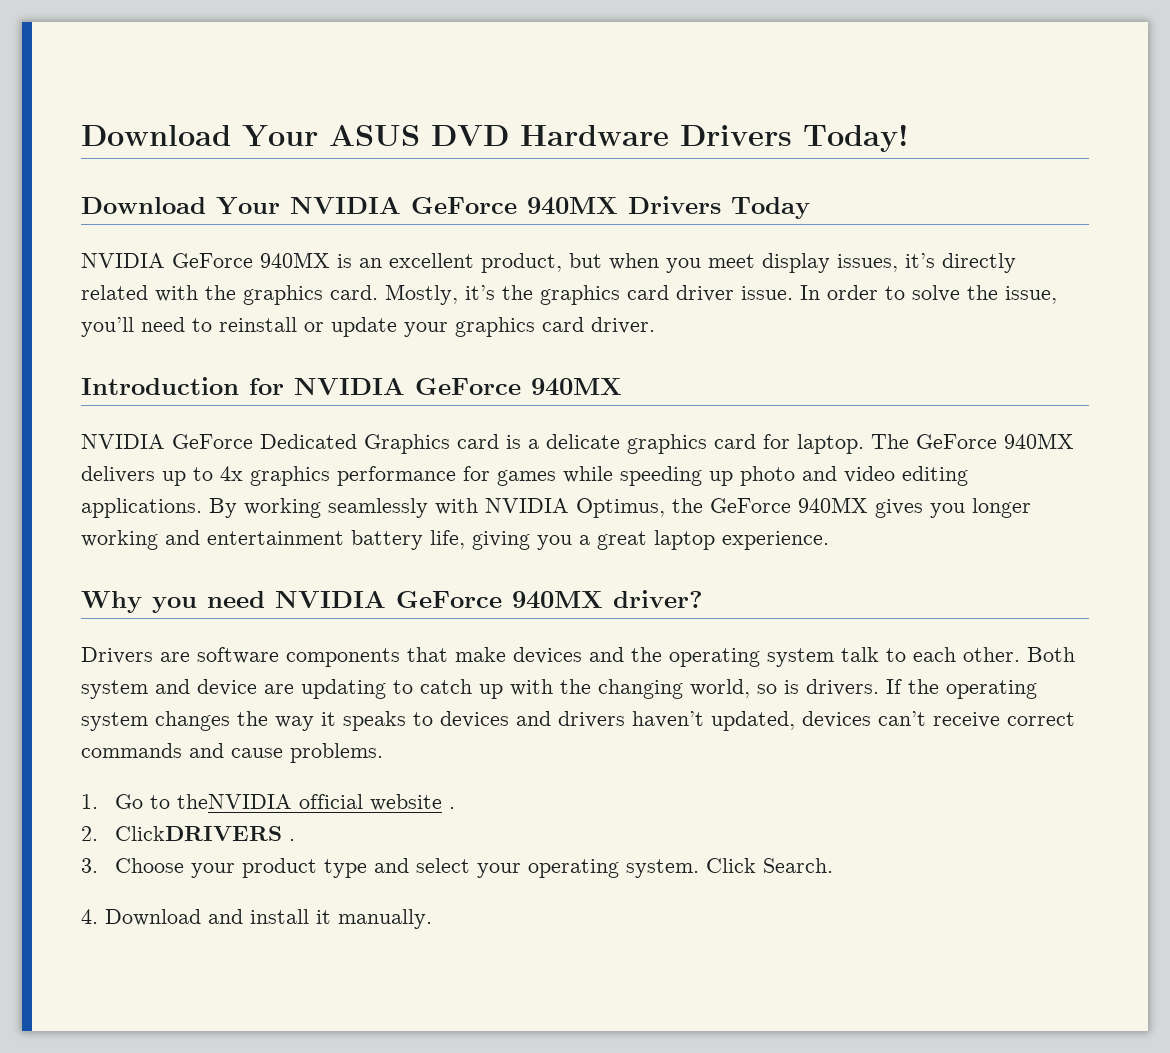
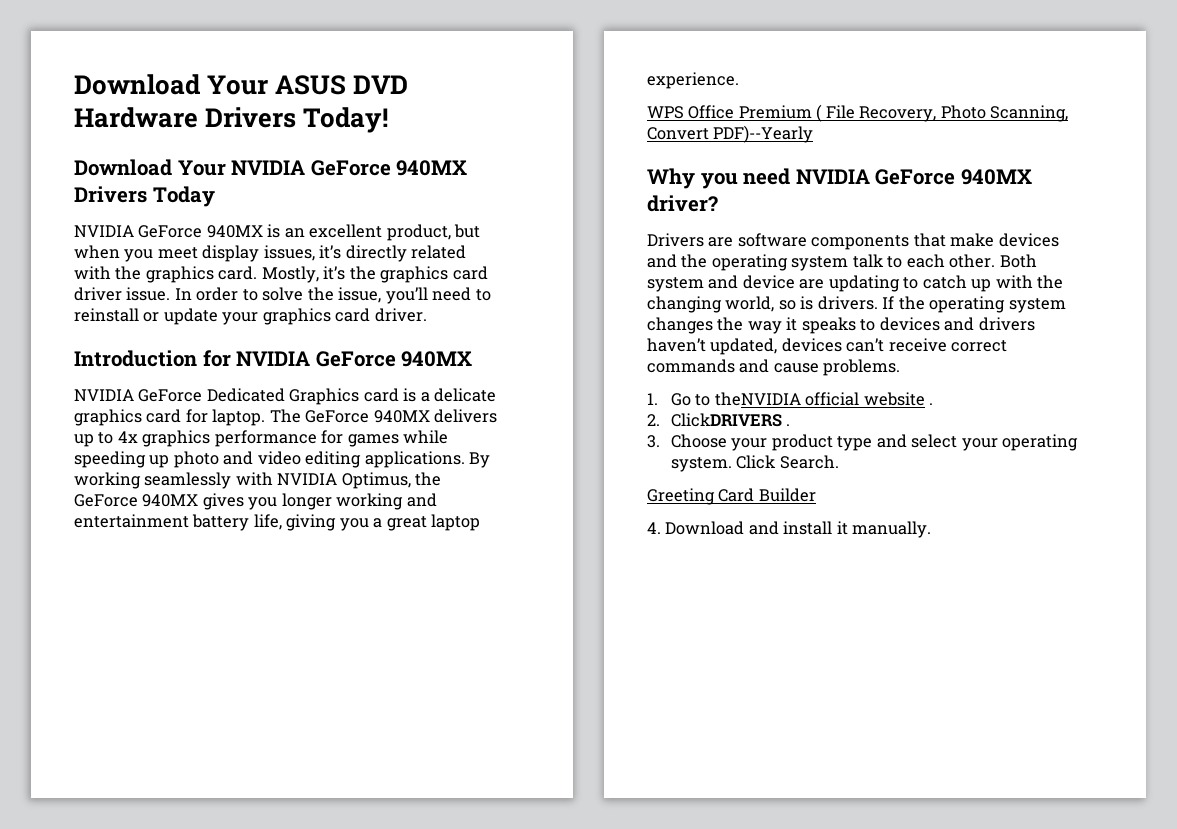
+ WPS Office Premium ( File Recovery, Photo Scanning, Convert PDF)--Yearly
+ Greeting Card Builder

